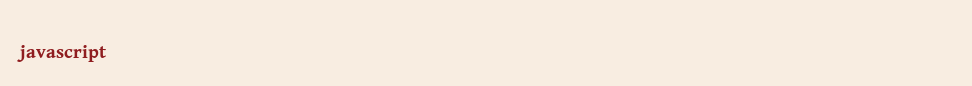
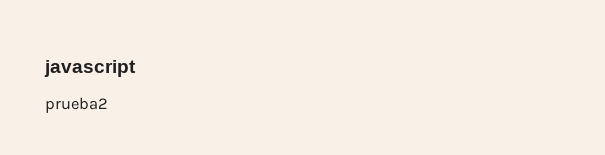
+ prueba2

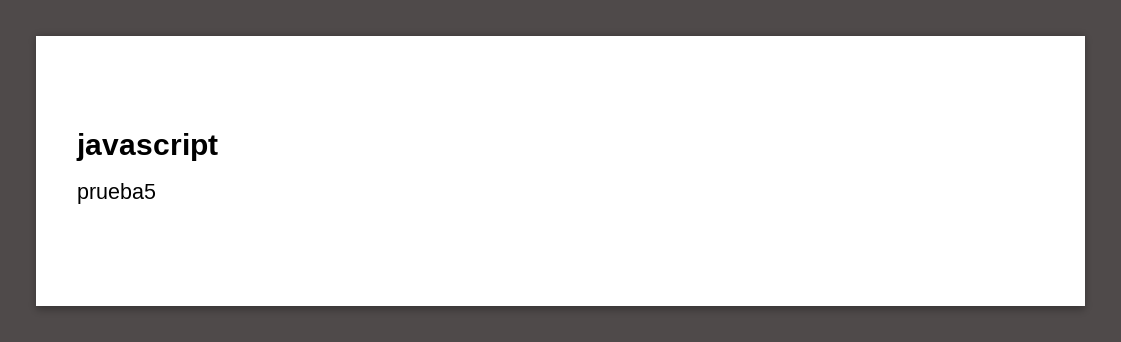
- prueba2
+ prueba5

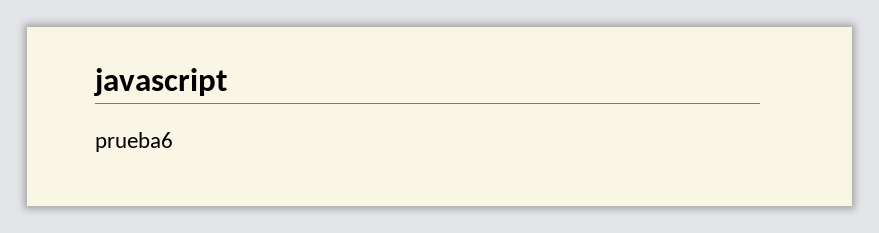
- prueba5
+ prueba6

